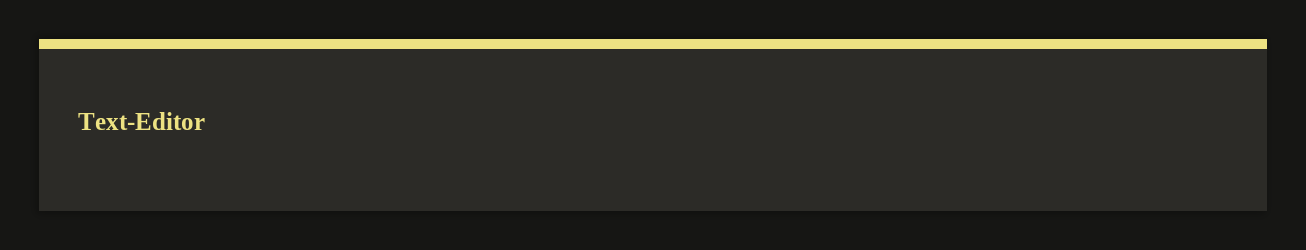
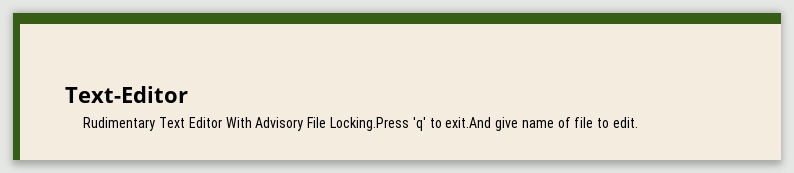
+ Rudimentary Text Editor With Advisory File Locking.Press 'q' to exit.And give name of file to edit.

